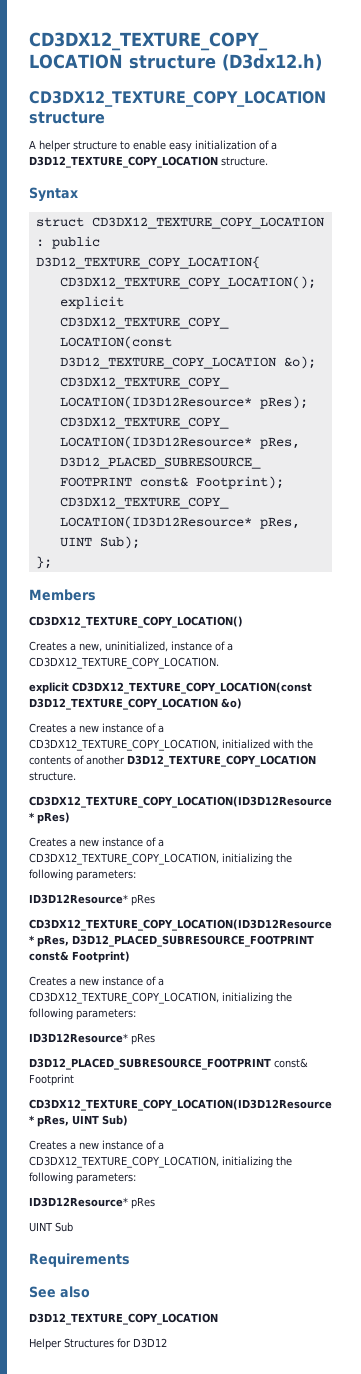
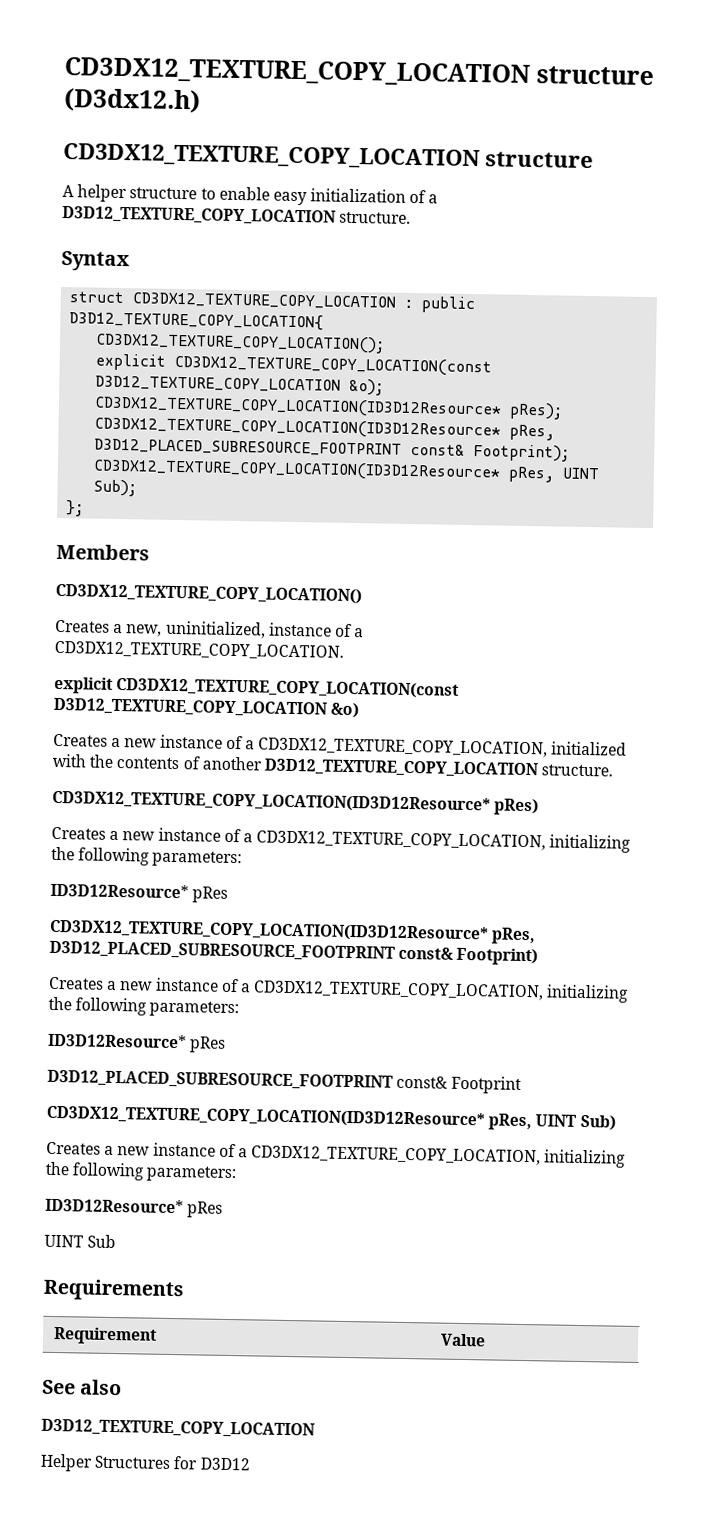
+ Requirement | Value

